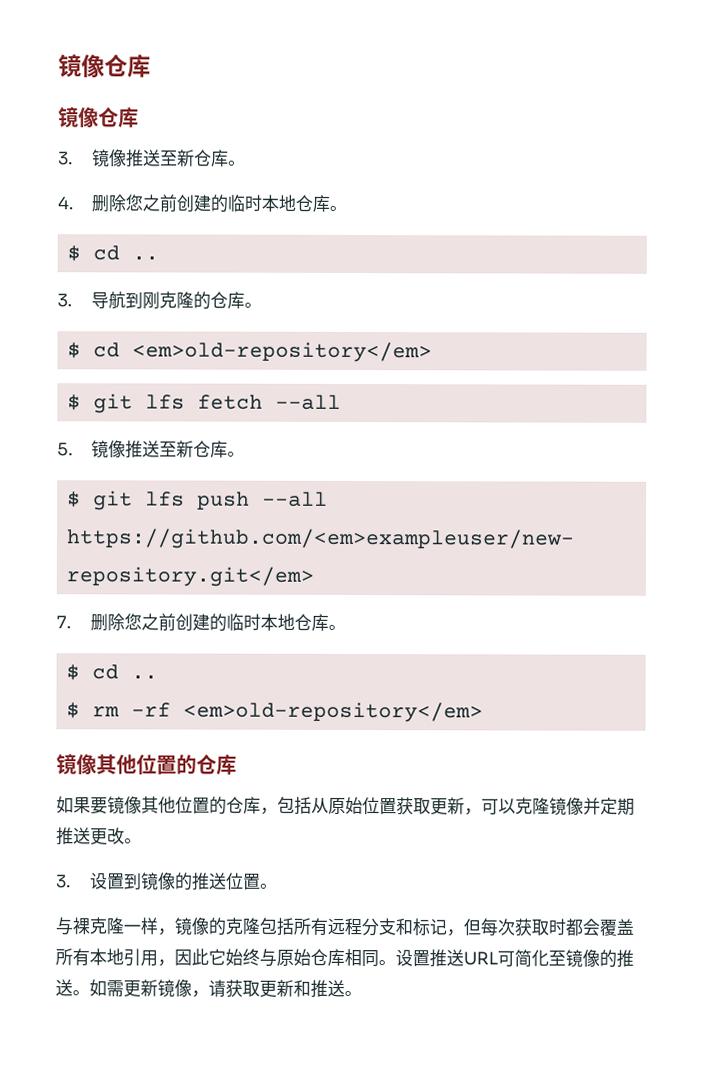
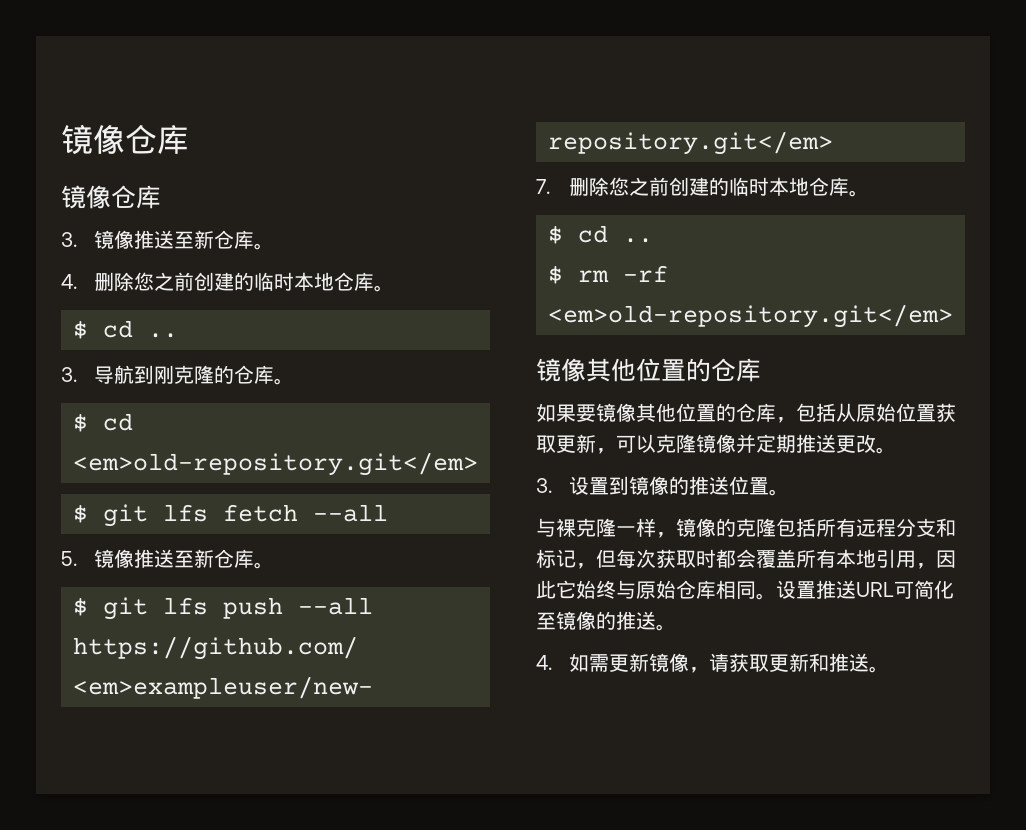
- $ cd <em>old-repository</em>
+ $ cd <em>old-repository.git</em>
- $ rm -rf <em>old-repository</em>
+ $ rm -rf <em>old-repository.git</em>
- 设置推送URL可简化至镜像的推送。如需更新镜像，请获取更新和推送。
+ 设置推送URL可简化至镜像的推送。
+ 4.如需更新镜像，请获取更新和推送。

